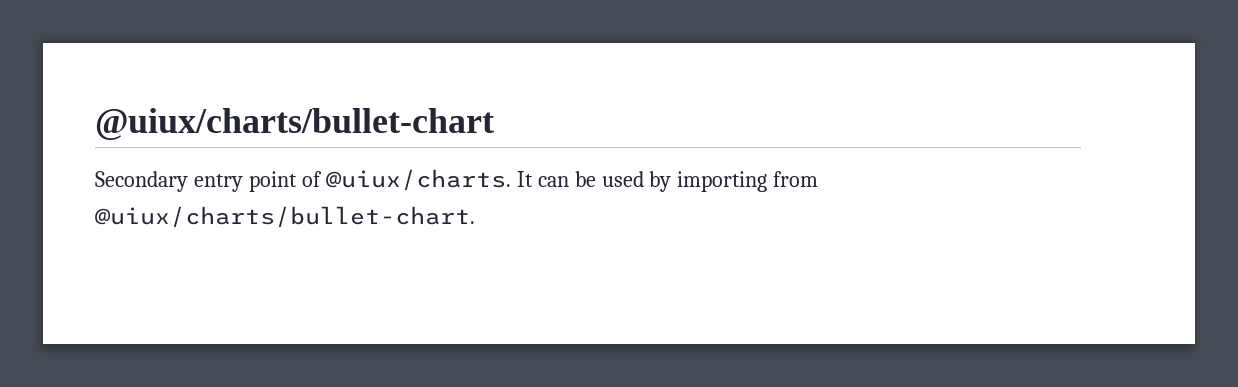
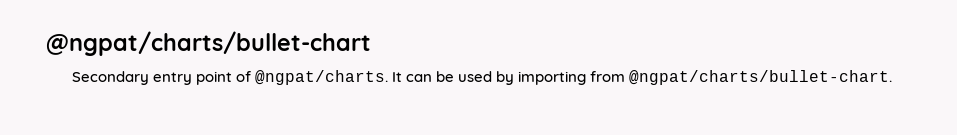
- @uiux/charts/bullet-chart
+ @ngpat/charts/bullet-chart
- Secondary entry point of @uiux/charts.
+ Secondary entry point of @ngpat/charts.
- It can be used by importing from @uiux/charts/bullet-chart.
+ It can be used by importing from @ngpat/charts/bullet-chart.

